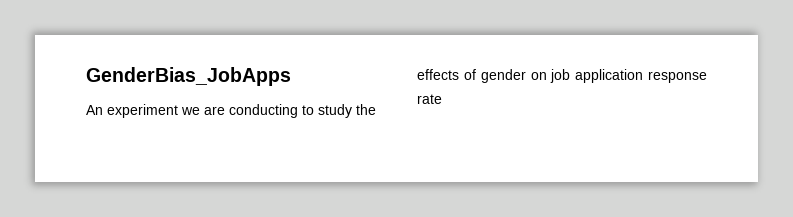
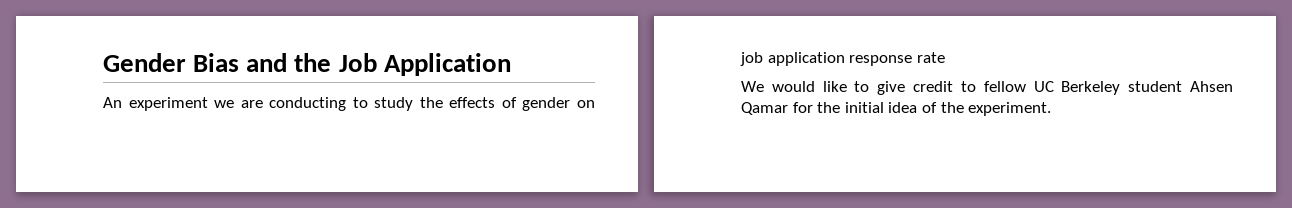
- GenderBias_JobApps
+ Gender Bias and the Job Application
+ We would like to give credit to fellow UC Berkeley student Ahsen Qamar for the initial idea of the experiment.

